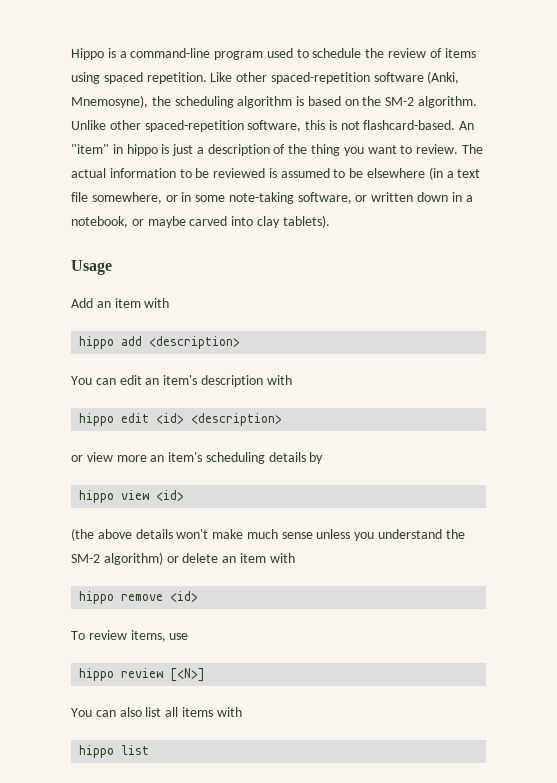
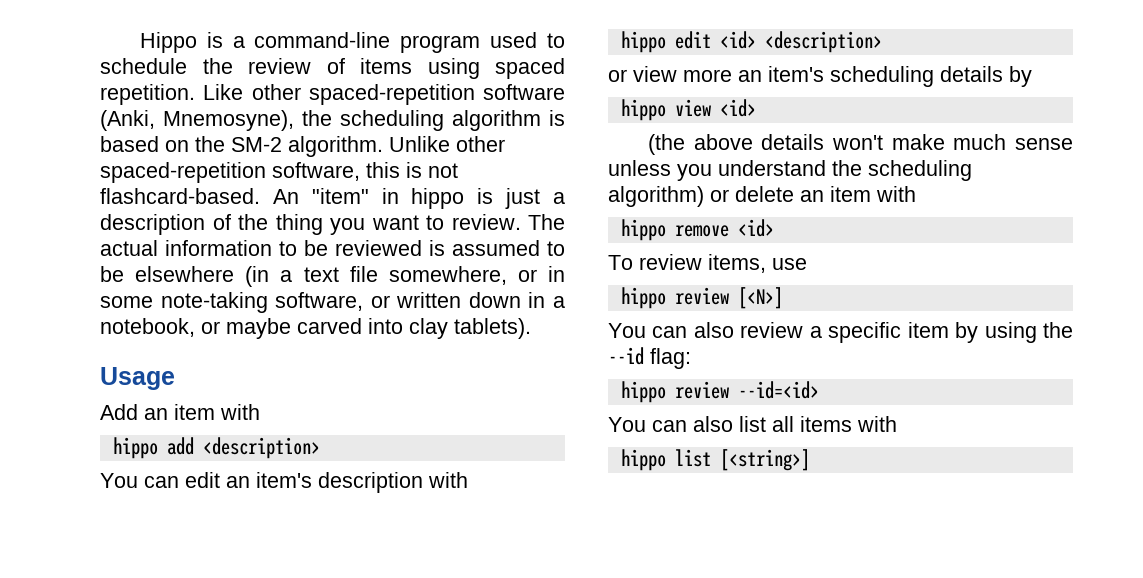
- (the above details won't make much sense unless you understand the SM-2 algorithm) or delete an item with
+ (the above details won't make much sense unless you understand the scheduling algorithm) or delete an item with
+ You can also review a specific item by using the --id flag:
+ hippo review --id=<id>
- hippo list
+ hippo list [<string>]

